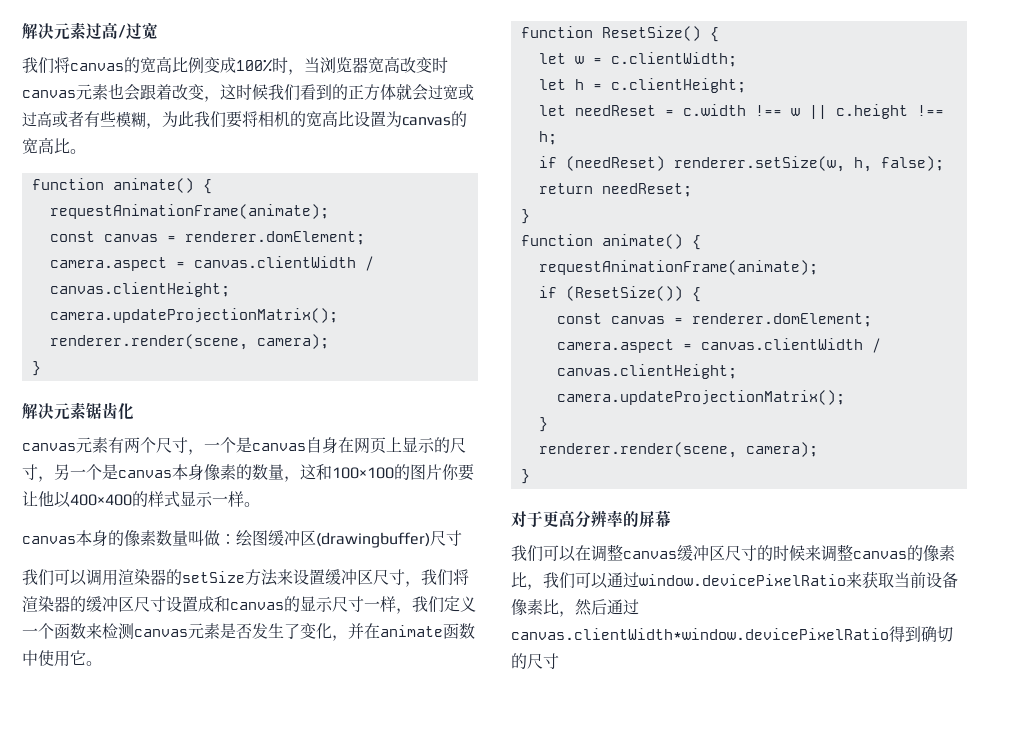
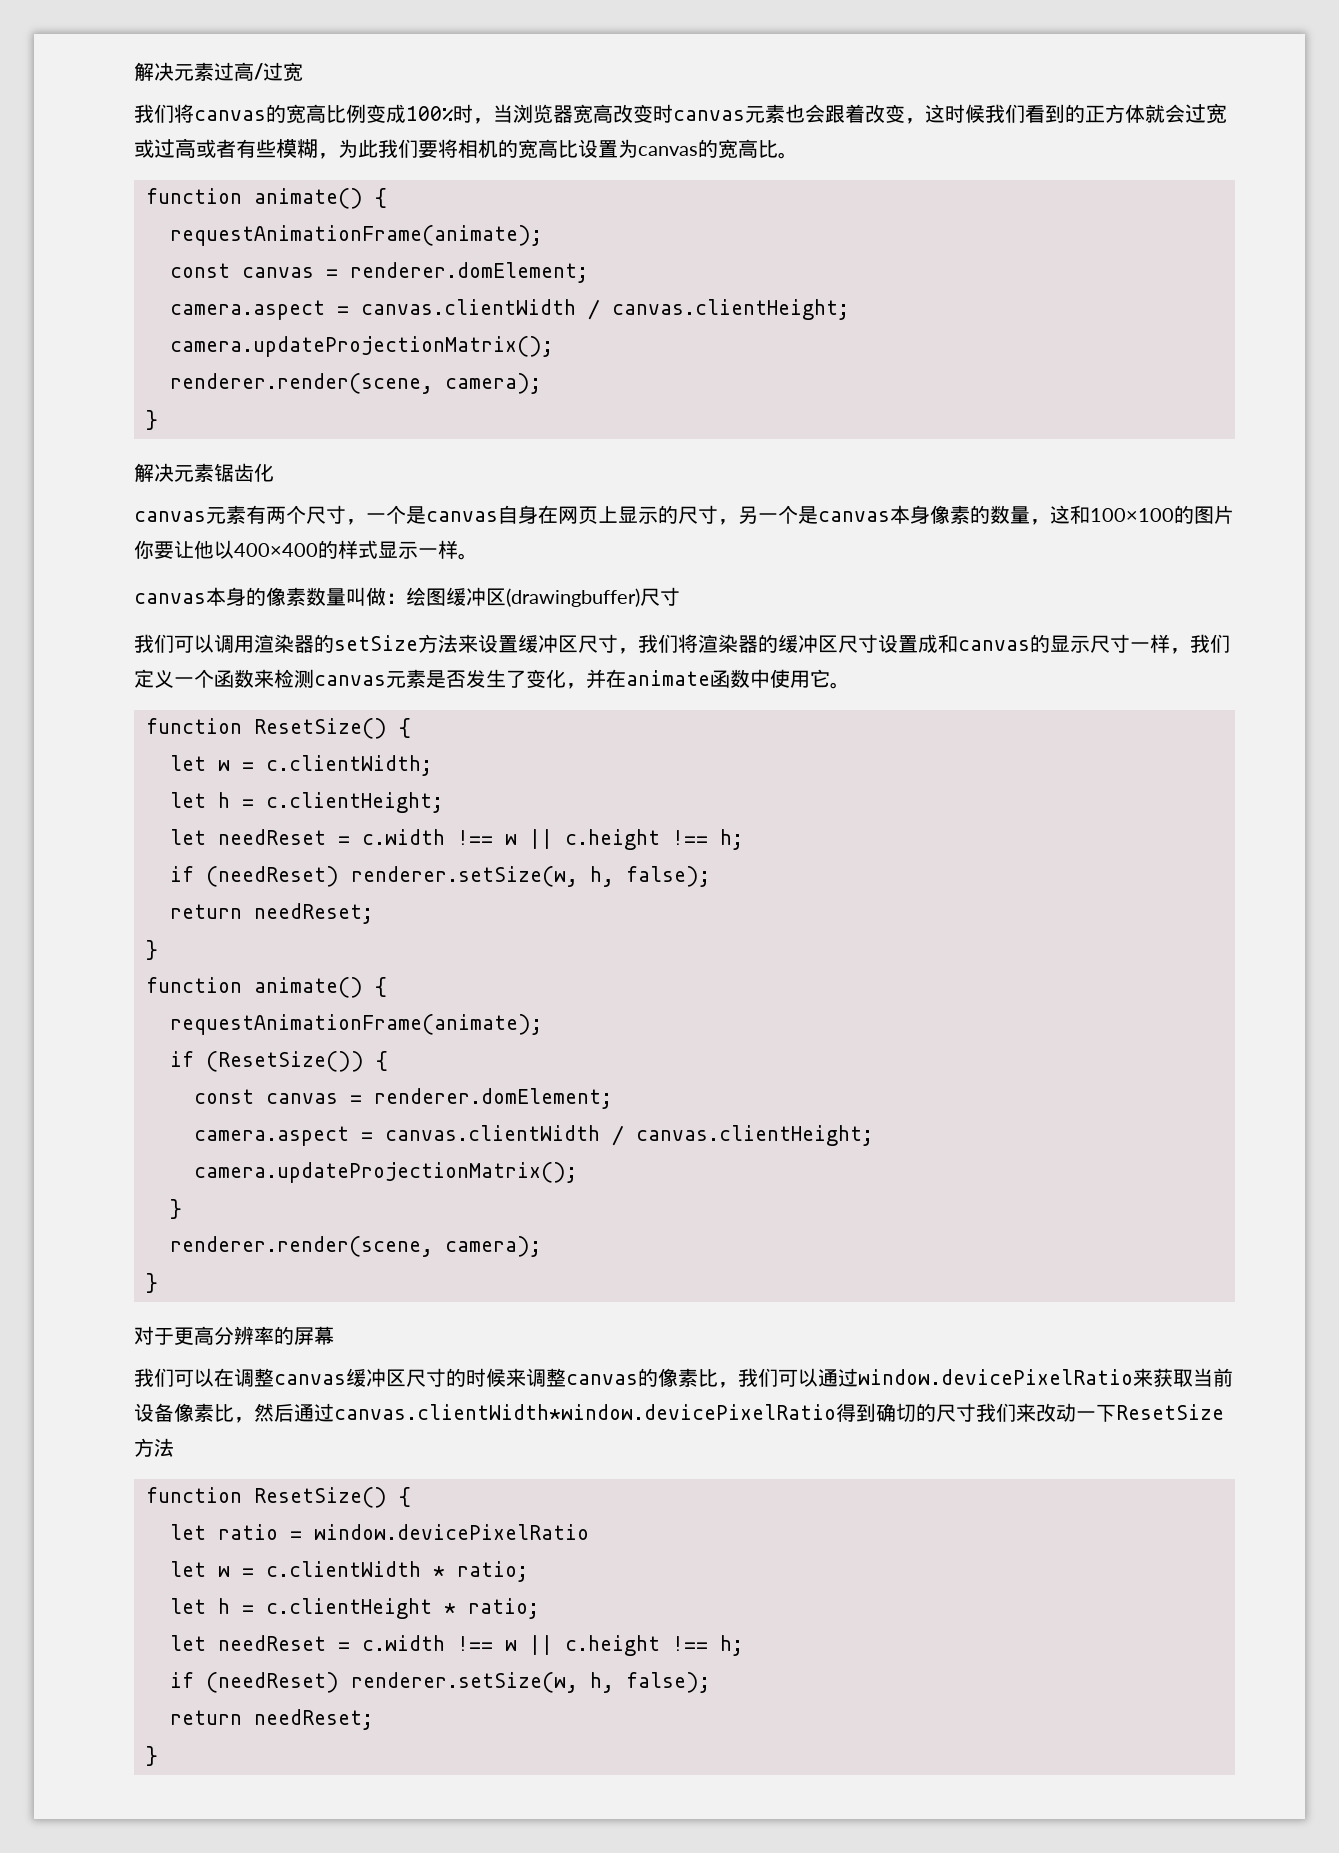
- 我们可以在调整canvas缓冲区尺寸的时候来调整canvas的像素比，我们可以通过window.devicePixelRatio来获取当前设备像素比，然后通过canvas.clientWidth*window.devicePixelRatio得到确切的尺寸
+ 我们可以在调整canvas缓冲区尺寸的时候来调整canvas的像素比，我们可以通过window.devicePixelRatio来获取当前设备像素比，然后通过canvas.clientWidth*window.devicePixelRatio得到确切的尺寸我们来改动一下ResetSize方法
+ function ResetSize() {
+ let ratio = window.devicePixelRatio
+ let w = c.clientWidth * ratio;
+ let h = c.clientHeight * ratio;
+ let needReset = c.width !== w || c.height !== h;
+ if (needReset) renderer.setSize(w, h, false);
+ return needReset;
+ }

